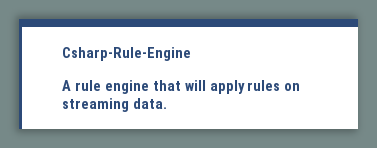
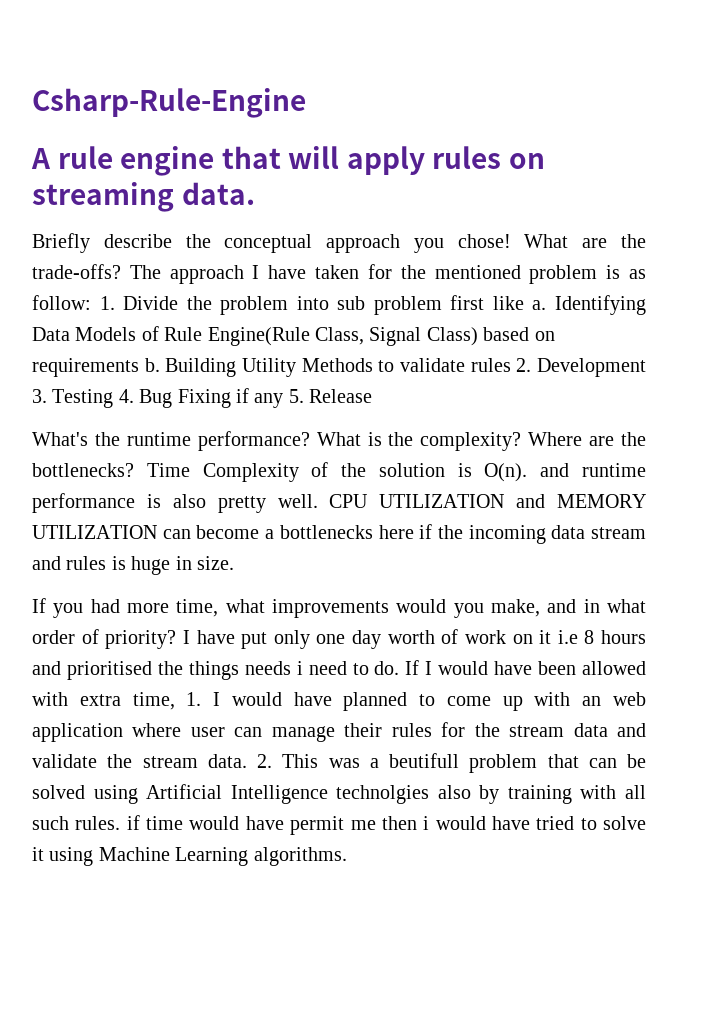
+ Briefly describe the conceptual approach you chose! What are the trade-offs? The approach I have taken for the mentioned problem is as follow: 1. Divide the problem into sub problem first like a. Identifying Data Models of Rule Engine(Rule Class, Signal Class) based on requirements b. Building Utility Methods to validate rules 2. Development 3. Testing 4. Bug Fixing if any 5. Release
+ What's the runtime performance? What is the complexity? Where are the bottlenecks? Time Complexity of the solution is O(n). and runtime performance is also pretty well. CPU UTILIZATION and MEMORY UTILIZATION can become a bottlenecks here if the incoming data stream and rules is huge in size.
+ If you had more time, what improvements would you make, and in what order of priority? I have put only one day worth of work on it i.e 8 hours and prioritised the things needs i need to do. If I would have been allowed with extra time, 1. I would have planned to come up with an web application where user can manage their rules for the stream data and validate the stream data. 2. This was a beutifull problem that can be solved using Artificial Intelligence technolgies also by training with all such rules. if time would have permit me then i would have tried to solve it using Machine Learning algorithms.

